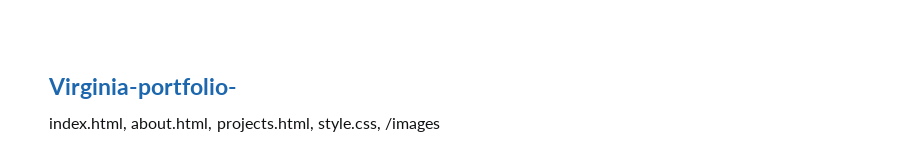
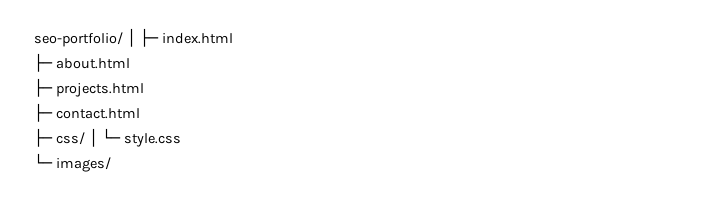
- Virginia-portfolio-
- index.html, about.html, projects.html, style.css, /images
+ seo-portfolio/ │ ├─ index.html
+ ├─ about.html
+ ├─ projects.html
+ ├─ contact.html
+ ├─ css/ │ └─ style.css
+ └─ images/

